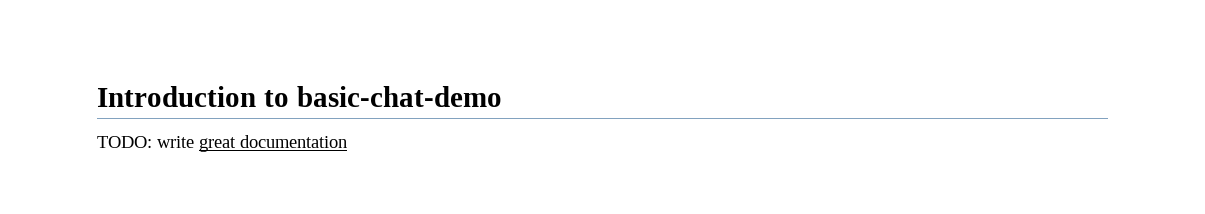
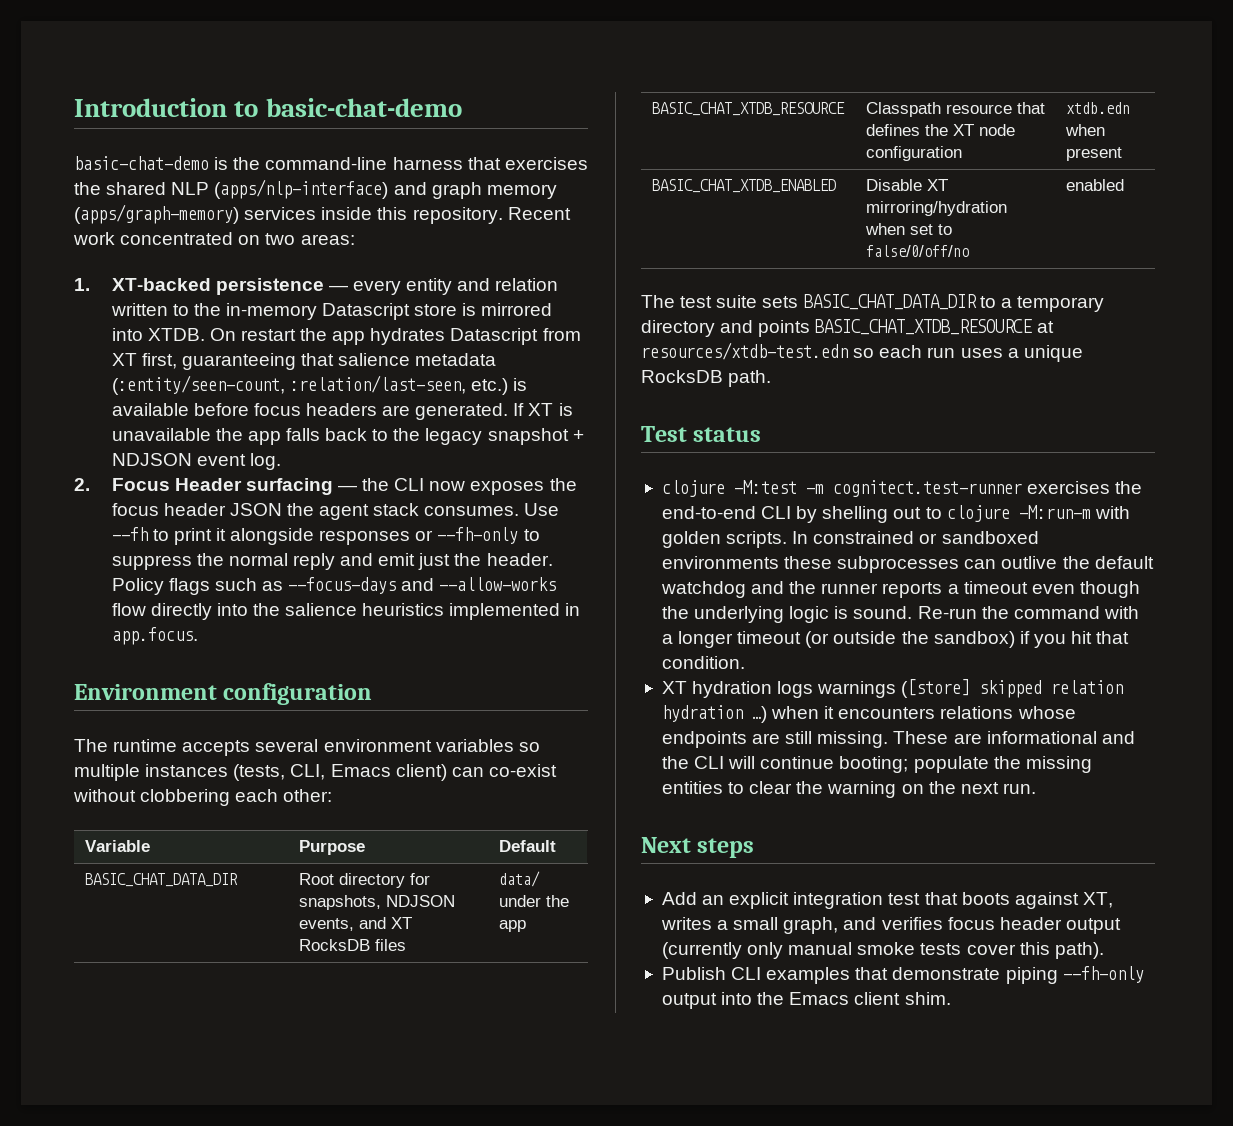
- TODO: write great documentation
+ basic-chat-demo is the command-line harness that exercises the shared NLP (apps/nlp-interface) and graph memory (apps/graph-memory) services inside this repository. Recent work concentrated on two areas:
+ 1. XT-backed persistence — every entity and relation written to the in-memory Datascript store is mirrored into XTDB. On restart the app hydrates Datascript from XT first, guaranteeing that salience metadata (:entity/seen-count, :relation/last-seen, etc.) is available before focus headers are generated. If XT is unavailable the app falls back to the legacy snapshot + NDJSON event log.
+ 2. Focus Header surfacing — the CLI now exposes the focus header JSON the agent stack consumes. Use --fh to print it alongside responses or --fh-only to suppress the normal reply and emit just the header. Policy flags such as --focus-days and --allow-works flow directly into the salience heuristics implemented in app.focus.
+ Environment configuration
+ The runtime accepts several environment variables so multiple instances (tests, CLI, Emacs client) can co-exist without clobbering each other:
+ Variable | Purpose | Default
+ BASIC_CHAT_DATA_DIR | Root directory for snapshots, NDJSON events, and XT RocksDB files | data/ under the app
+ BASIC_CHAT_XTDB_RESOURCE | Classpath resource that defines the XT node configuration | xtdb.edn when present
+ BASIC_CHAT_XTDB_ENABLED | Disable XT mirroring/hydration when set to false/0/off/no | enabled
+ The test suite sets BASIC_CHAT_DATA_DIR to a temporary directory and points BASIC_CHAT_XTDB_RESOURCE at resources/xtdb-test.edn so each run uses a unique RocksDB path.
+ Test status
+ clojure -M:test -m cognitect.test-runner exercises the end-to-end CLI by shelling out to clojure -M:run-m with golden scripts. In constrained or sandboxed environments these subprocesses can outlive the default watchdog and the runner reports a timeout even though the underlying logic is sound. Re-run the command with a longer timeout (or outside the sandbox) if you hit that condition.
+ XT hydration logs warnings ([store] skipped relation hydration …) when it encounters relations whose endpoints are still missing. These are informational and the CLI will continue booting; populate the missing entities to clear the warning on the next run.
+ Next steps
+ Add an explicit integration test that boots against XT, writes a small graph, and verifies focus header output (currently only manual smoke tests cover this path).
+ Publish CLI examples that demonstrate piping --fh-only output into the Emacs client shim.

